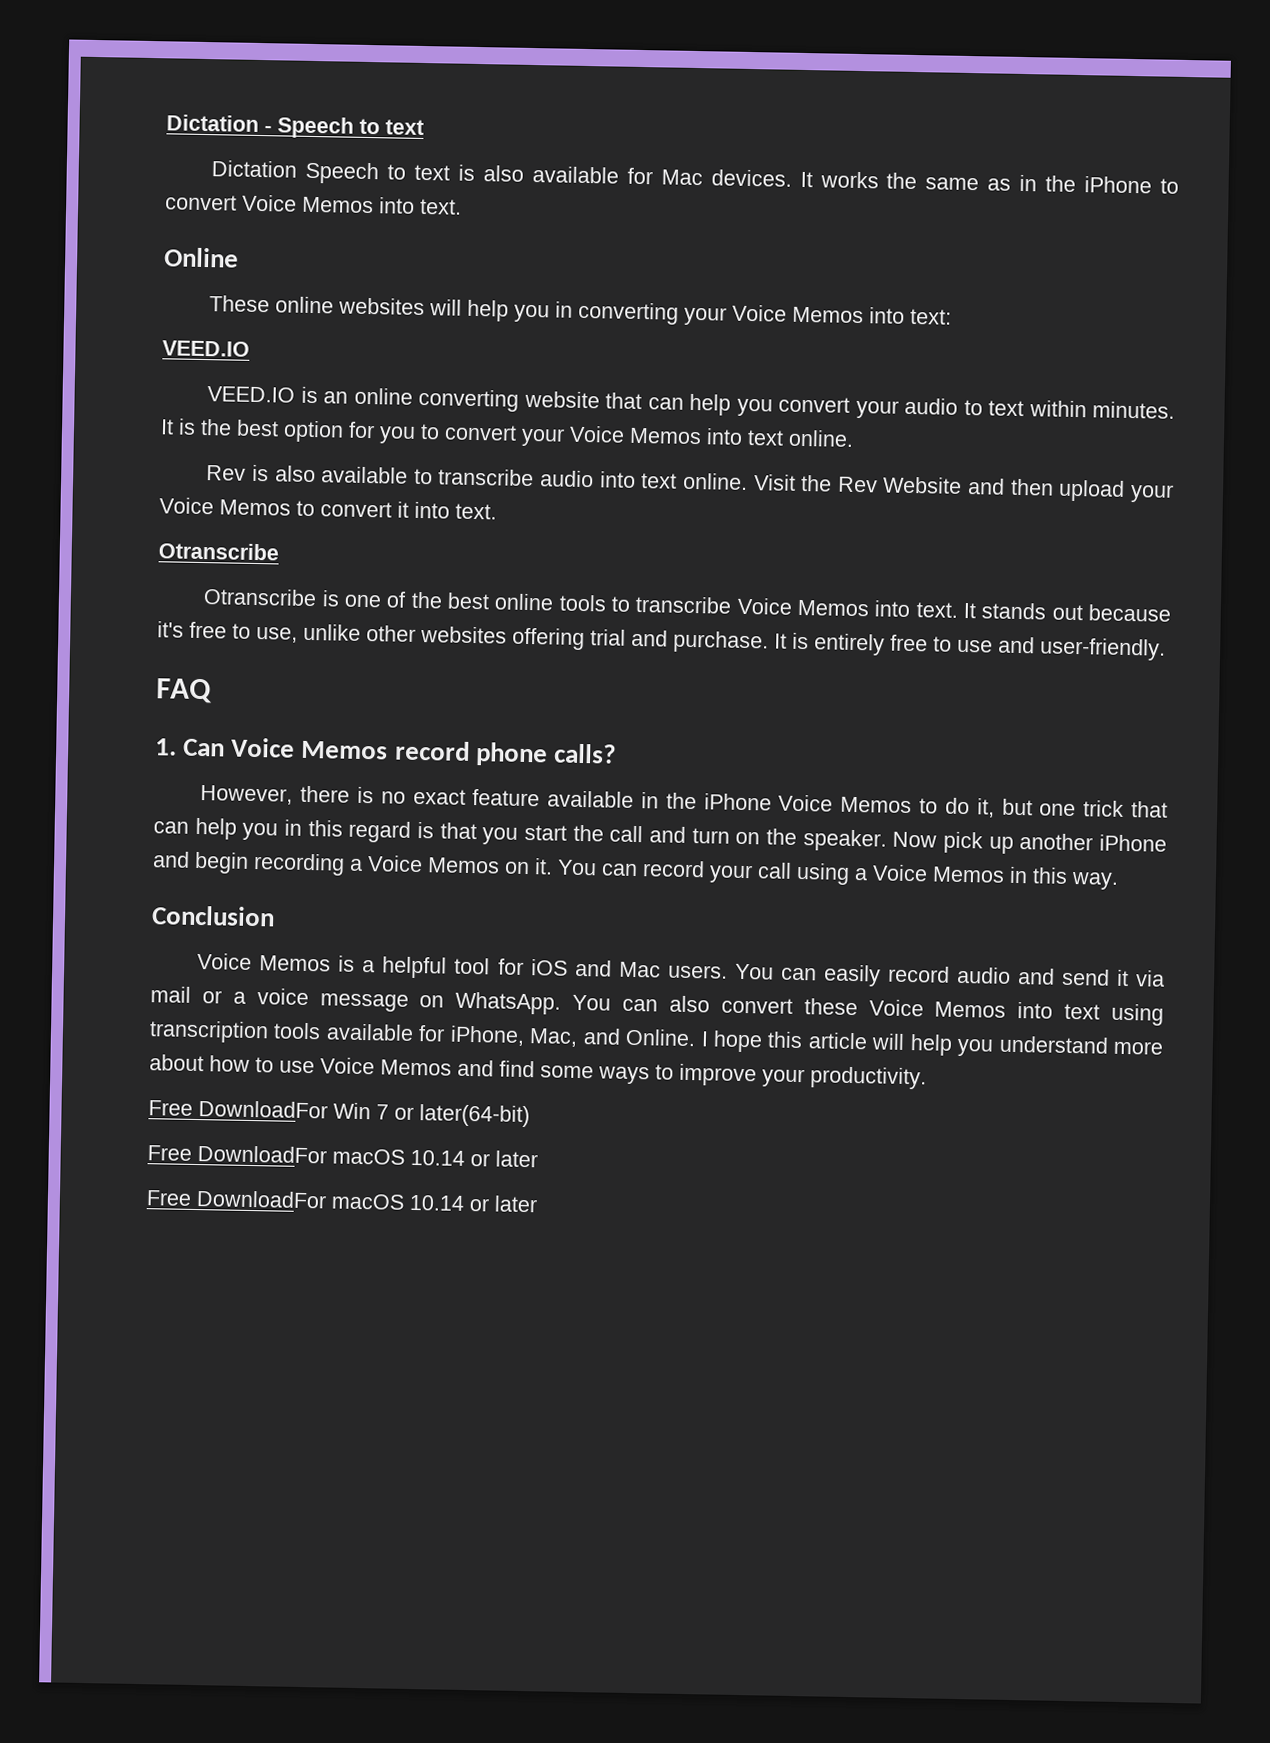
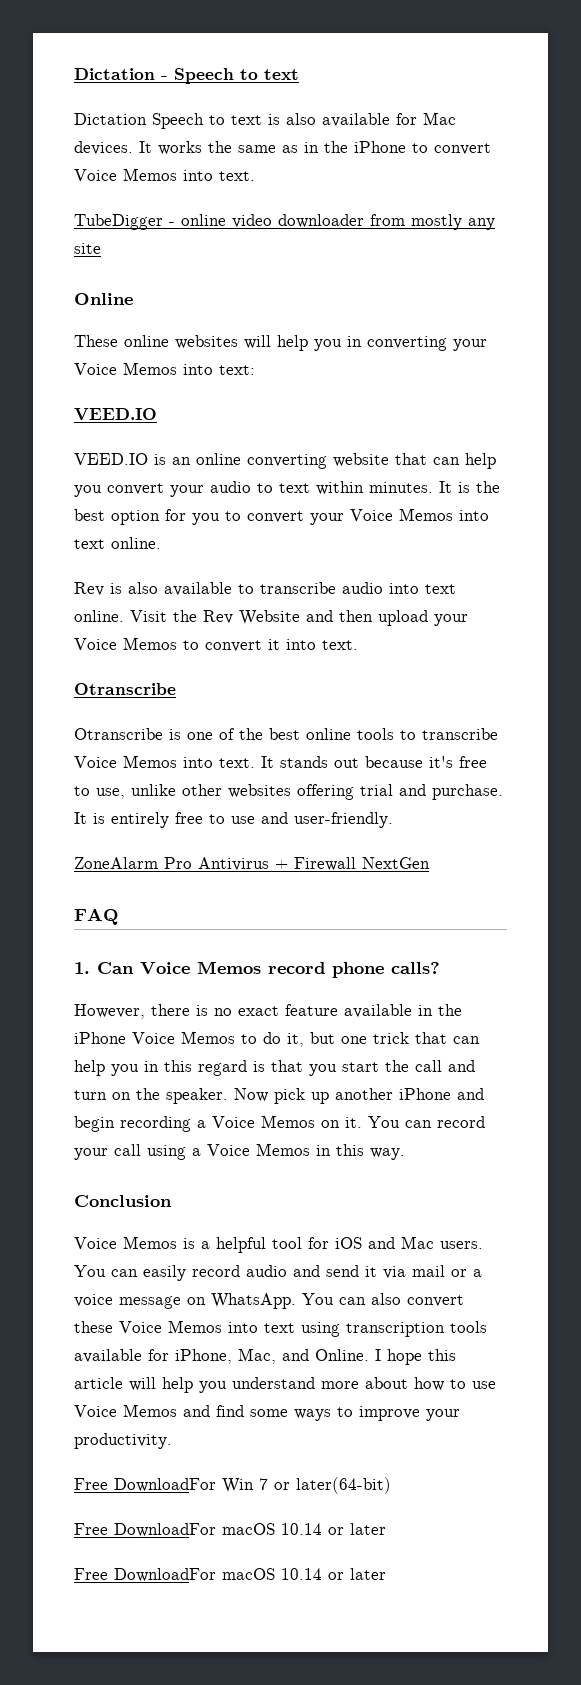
+ TubeDigger - online video downloader from mostly any site
+ ZoneAlarm Pro Antivirus + Firewall NextGen

